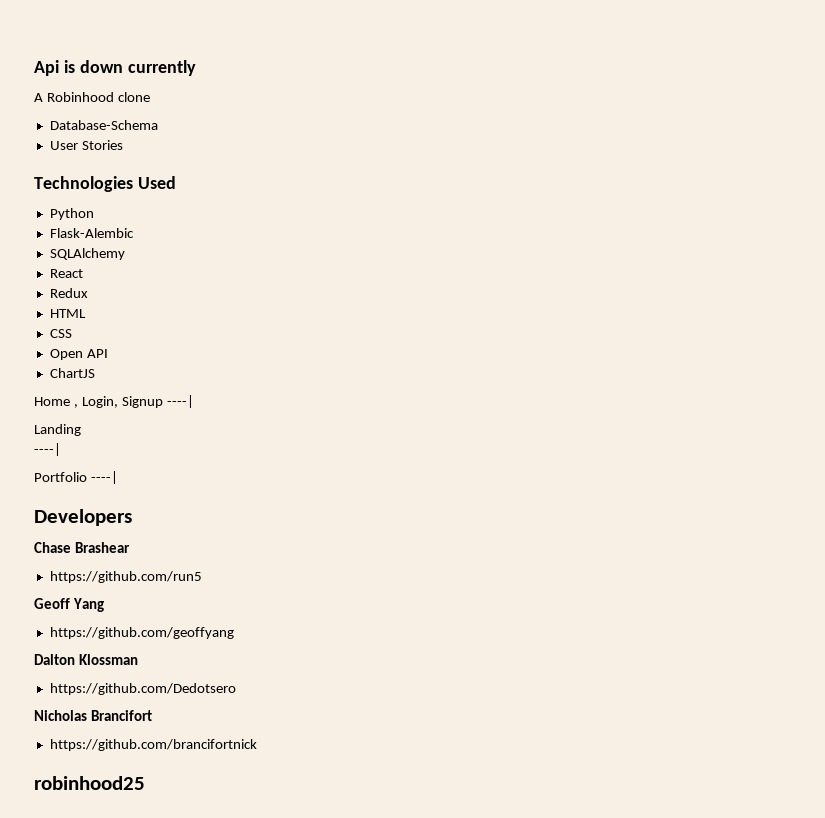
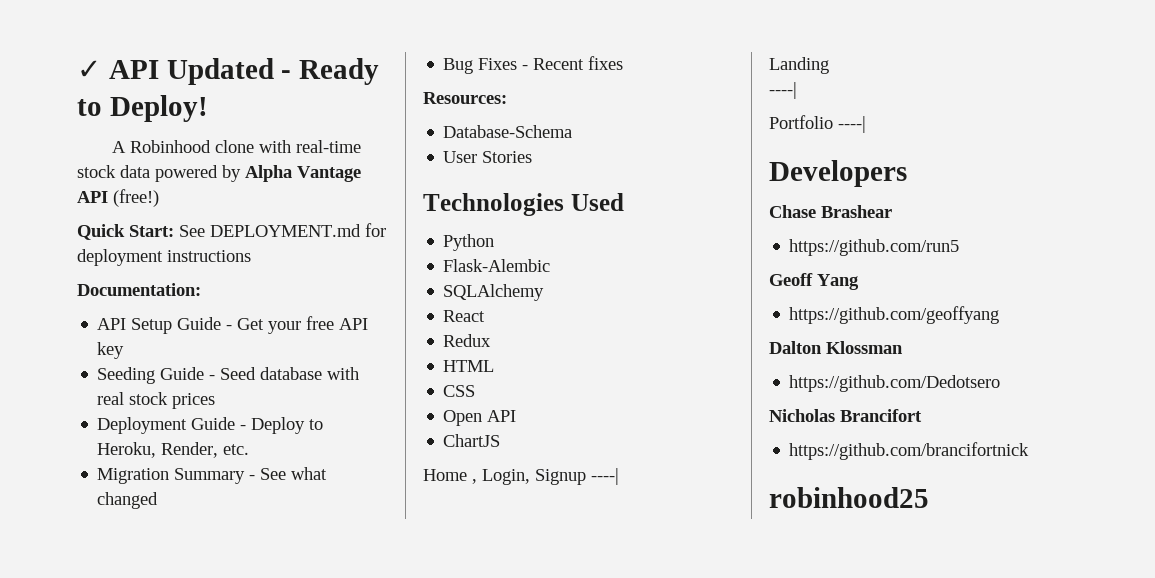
- Api is down currently
- A Robinhood clone
+ ✓ API Updated - Ready to Deploy!
+ A Robinhood clone with real-time stock data powered by Alpha Vantage API (free!)
+ Quick Start: See DEPLOYMENT.md for deployment instructions
+ Documentation:
+ API Setup Guide - Get your free API key
+ Seeding Guide - Seed database with real stock prices
+ Deployment Guide - Deploy to Heroku, Render, etc.
+ Migration Summary - See what changed
+ Bug Fixes - Recent fixes
+ Resources:

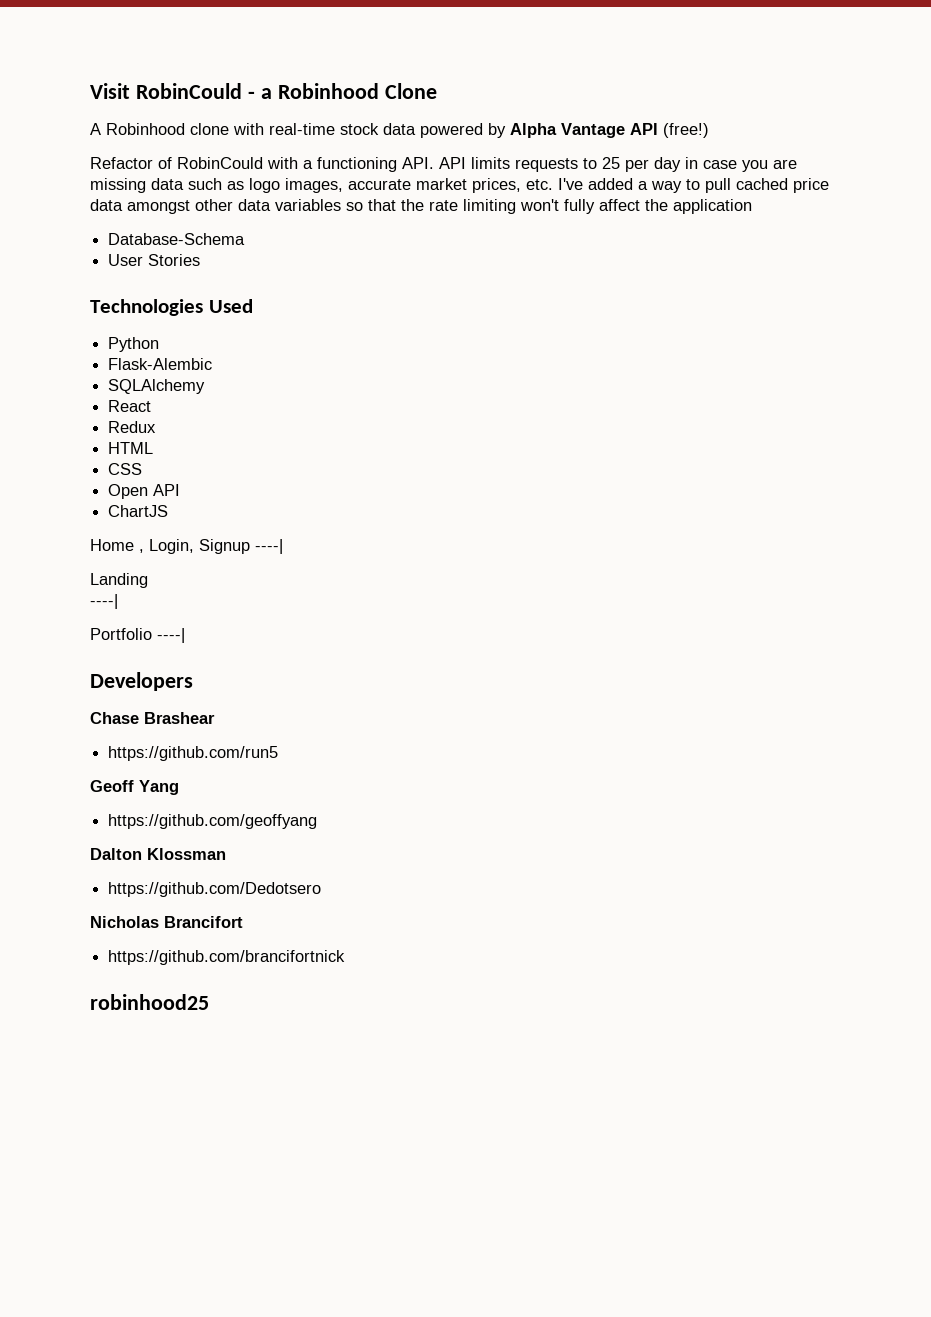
- ✓ API Updated - Ready to Deploy!
+ Visit RobinCould - a Robinhood Clone
- Quick Start: See DEPLOYMENT.md for deployment instructions
- Documentation:
- API Setup Guide - Get your free API key
- Seeding Guide - Seed database with real stock prices
- Deployment Guide - Deploy to Heroku, Render, etc.
- Migration Summary - See what changed
- Bug Fixes - Recent fixes
- Resources:
+ Refactor of RobinCould with a functioning API. API limits requests to 25 per day in case you are missing data such as logo images, accurate market prices, etc. I've added a way to pull cached price data amongst other data variables so that the rate limiting won't fully affect the application

